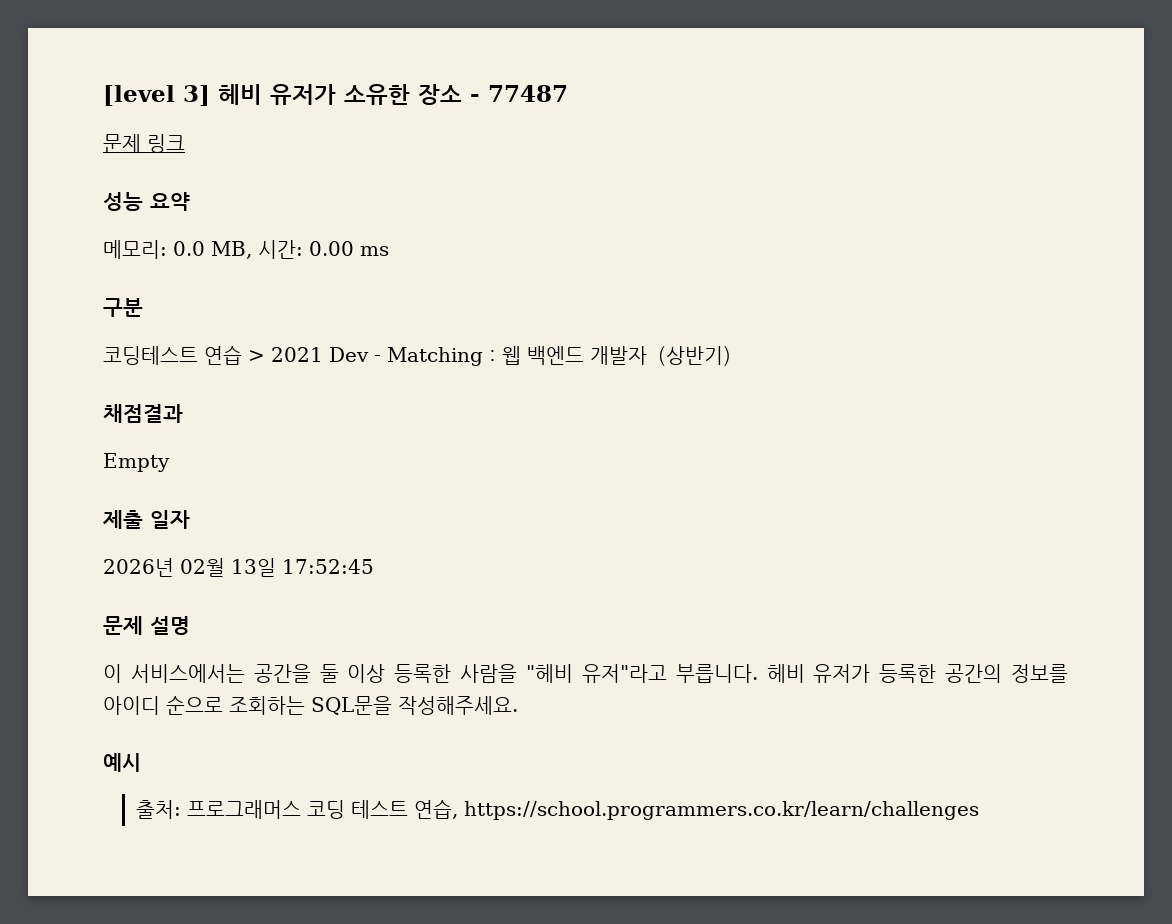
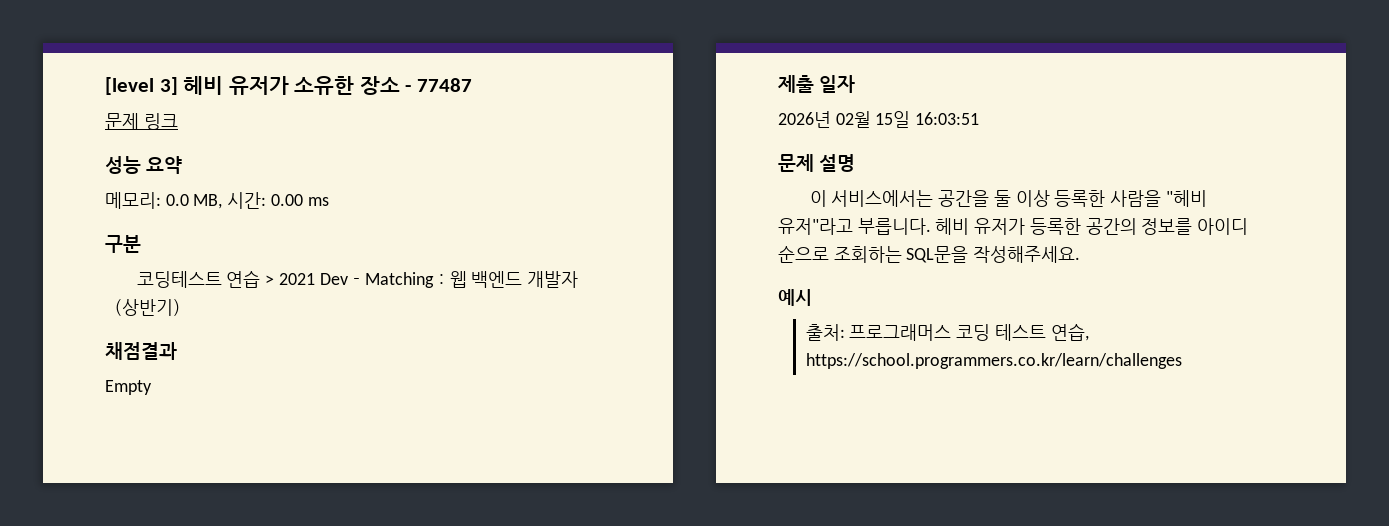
- 2026년 02월 13일 17:52:45
+ 2026년 02월 15일 16:03:51

